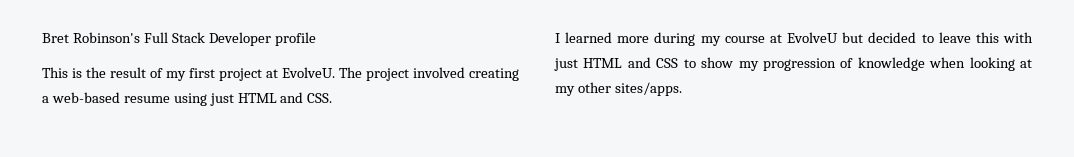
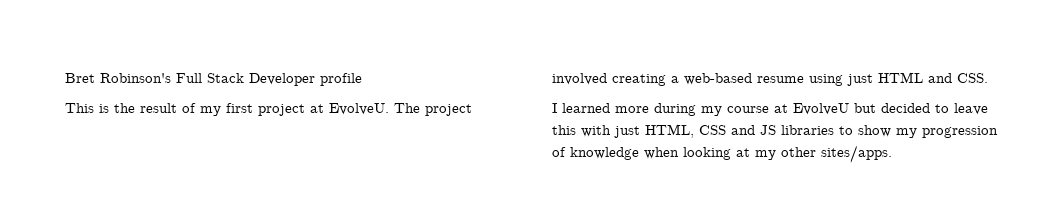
- I learned more during my course at EvolveU but decided to leave this with just HTML and CSS to show my progression of knowledge when looking at my other sites/apps.
+ I learned more during my course at EvolveU but decided to leave this with just HTML, CSS and JS libraries to show my progression of knowledge when looking at my other sites/apps.

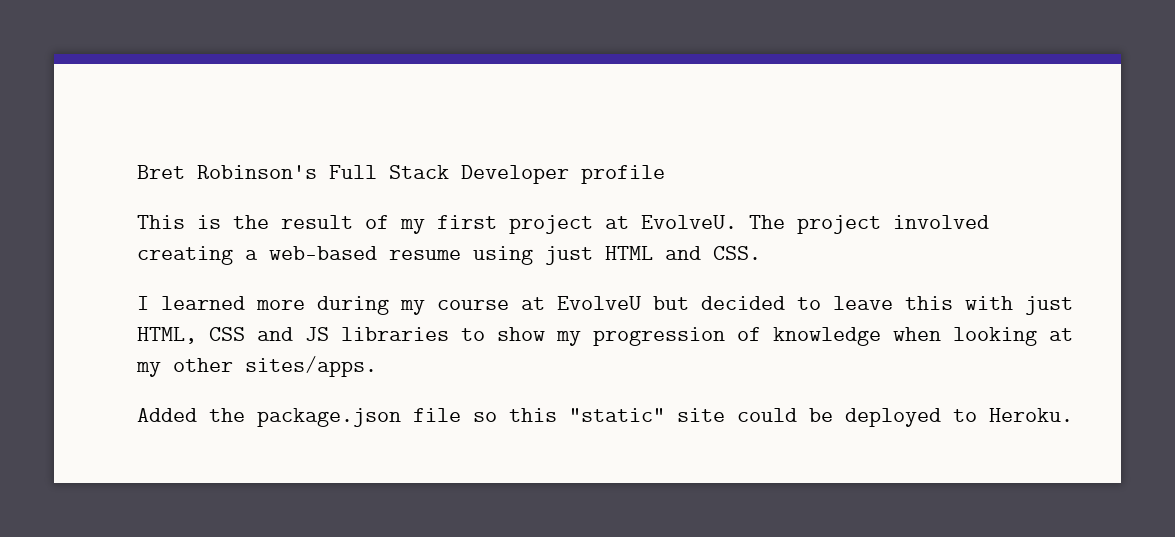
+ Added the package.json file so this "static" site could be deployed to Heroku.

